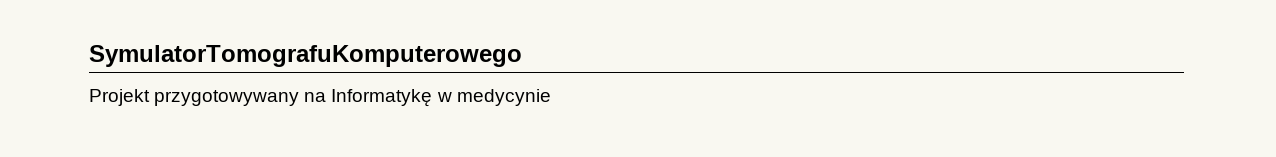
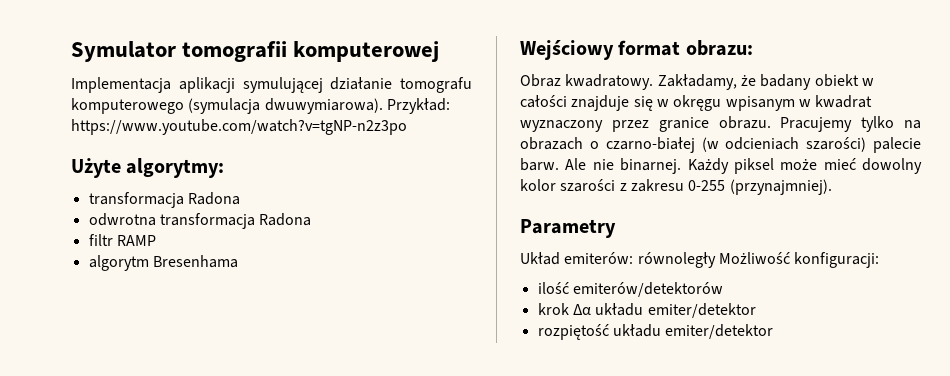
- SymulatorTomografuKomputerowego
- Projekt przygotowywany na Informatykę w medycynie
+ Symulator tomografii komputerowej
+ Implementacja aplikacji symulującej działanie tomografu komputerowego (symulacja dwuwymiarowa). Przykład: https://www.youtube.com/watch?v=tgNP-n2z3po
+ Użyte algorytmy:
+ transformacja Radona
+ odwrotna transformacja Radona
+ filtr RAMP
+ algorytm Bresenhama
+ Wejściowy format obrazu:
+ Obraz kwadratowy. Zakładamy, że badany obiekt w całości znajduje się w okręgu wpisanym w kwadrat wyznaczony przez granice obrazu. Pracujemy tylko na obrazach o czarno-białej (w odcieniach szarości) palecie barw. Ale nie binarnej. Każdy piksel może mieć dowolny kolor szarości z zakresu 0-255 (przynajmniej).
+ Parametry
+ Układ emiterów: równoległy Możliwość konfiguracji:
+ ilość emiterów/detektorów
+ krok Δα układu emiter/detektor
+ rozpiętość układu emiter/detektor

